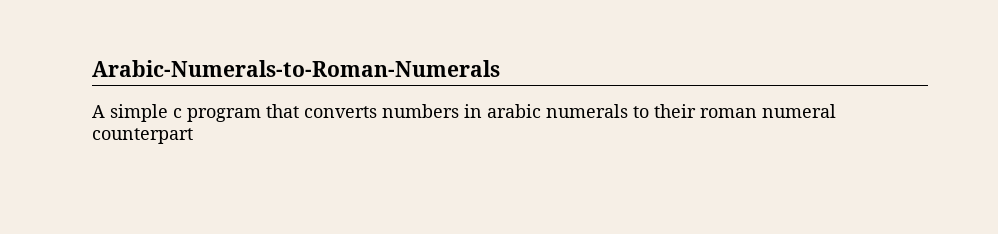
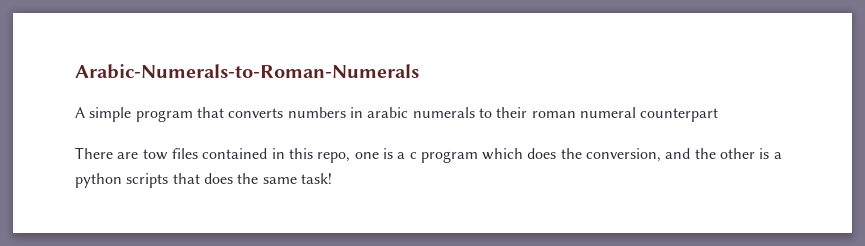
- A simple c program that converts numbers in arabic numerals to their roman numeral counterpart
+ A simple program that converts numbers in arabic numerals to their roman numeral counterpart
+ There are tow files contained in this repo, one is a c program which does the conversion, and the other is a python scripts that does the same task!

